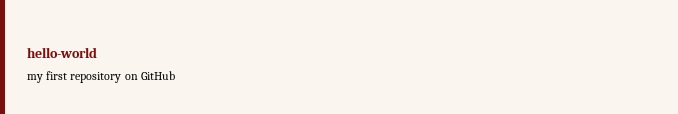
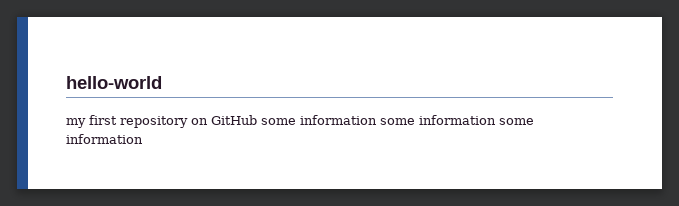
- my first repository on GitHub
+ my first repository on GitHub some information some information some information

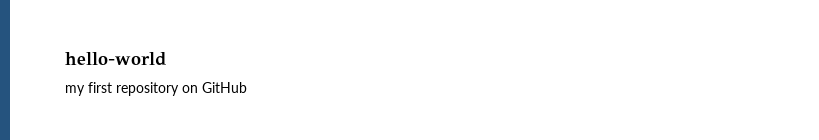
- my first repository on GitHub some information some information some information
+ my first repository on GitHub

